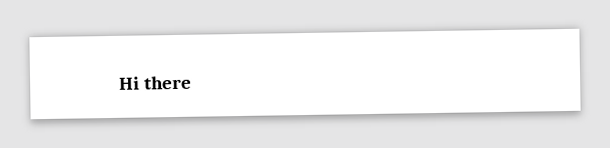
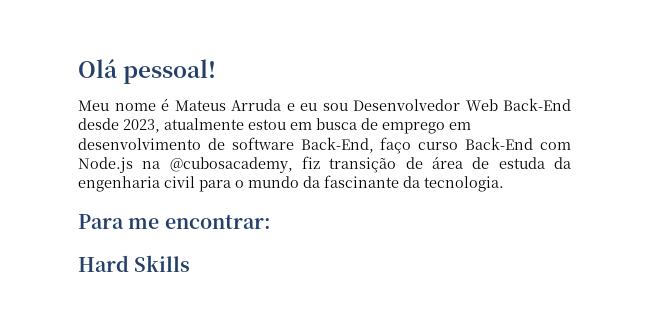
- Hi there
+ Olá pessoal!
+ Meu nome é Mateus Arruda e eu sou Desenvolvedor Web Back-End desde 2023, atualmente estou em busca de emprego em desenvolvimento de software Back-End, faço curso Back-End com Node.js na @cubosacademy, fiz transição de área de estuda da engenharia civil para o mundo da fascinante da tecnologia.
+ Para me encontrar:
+ Hard Skills

